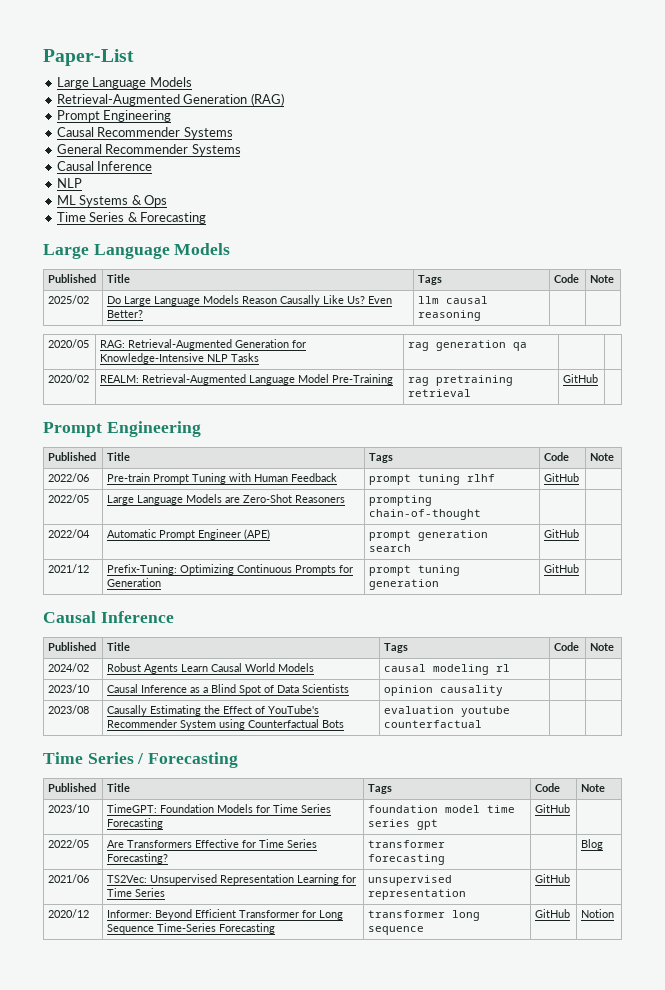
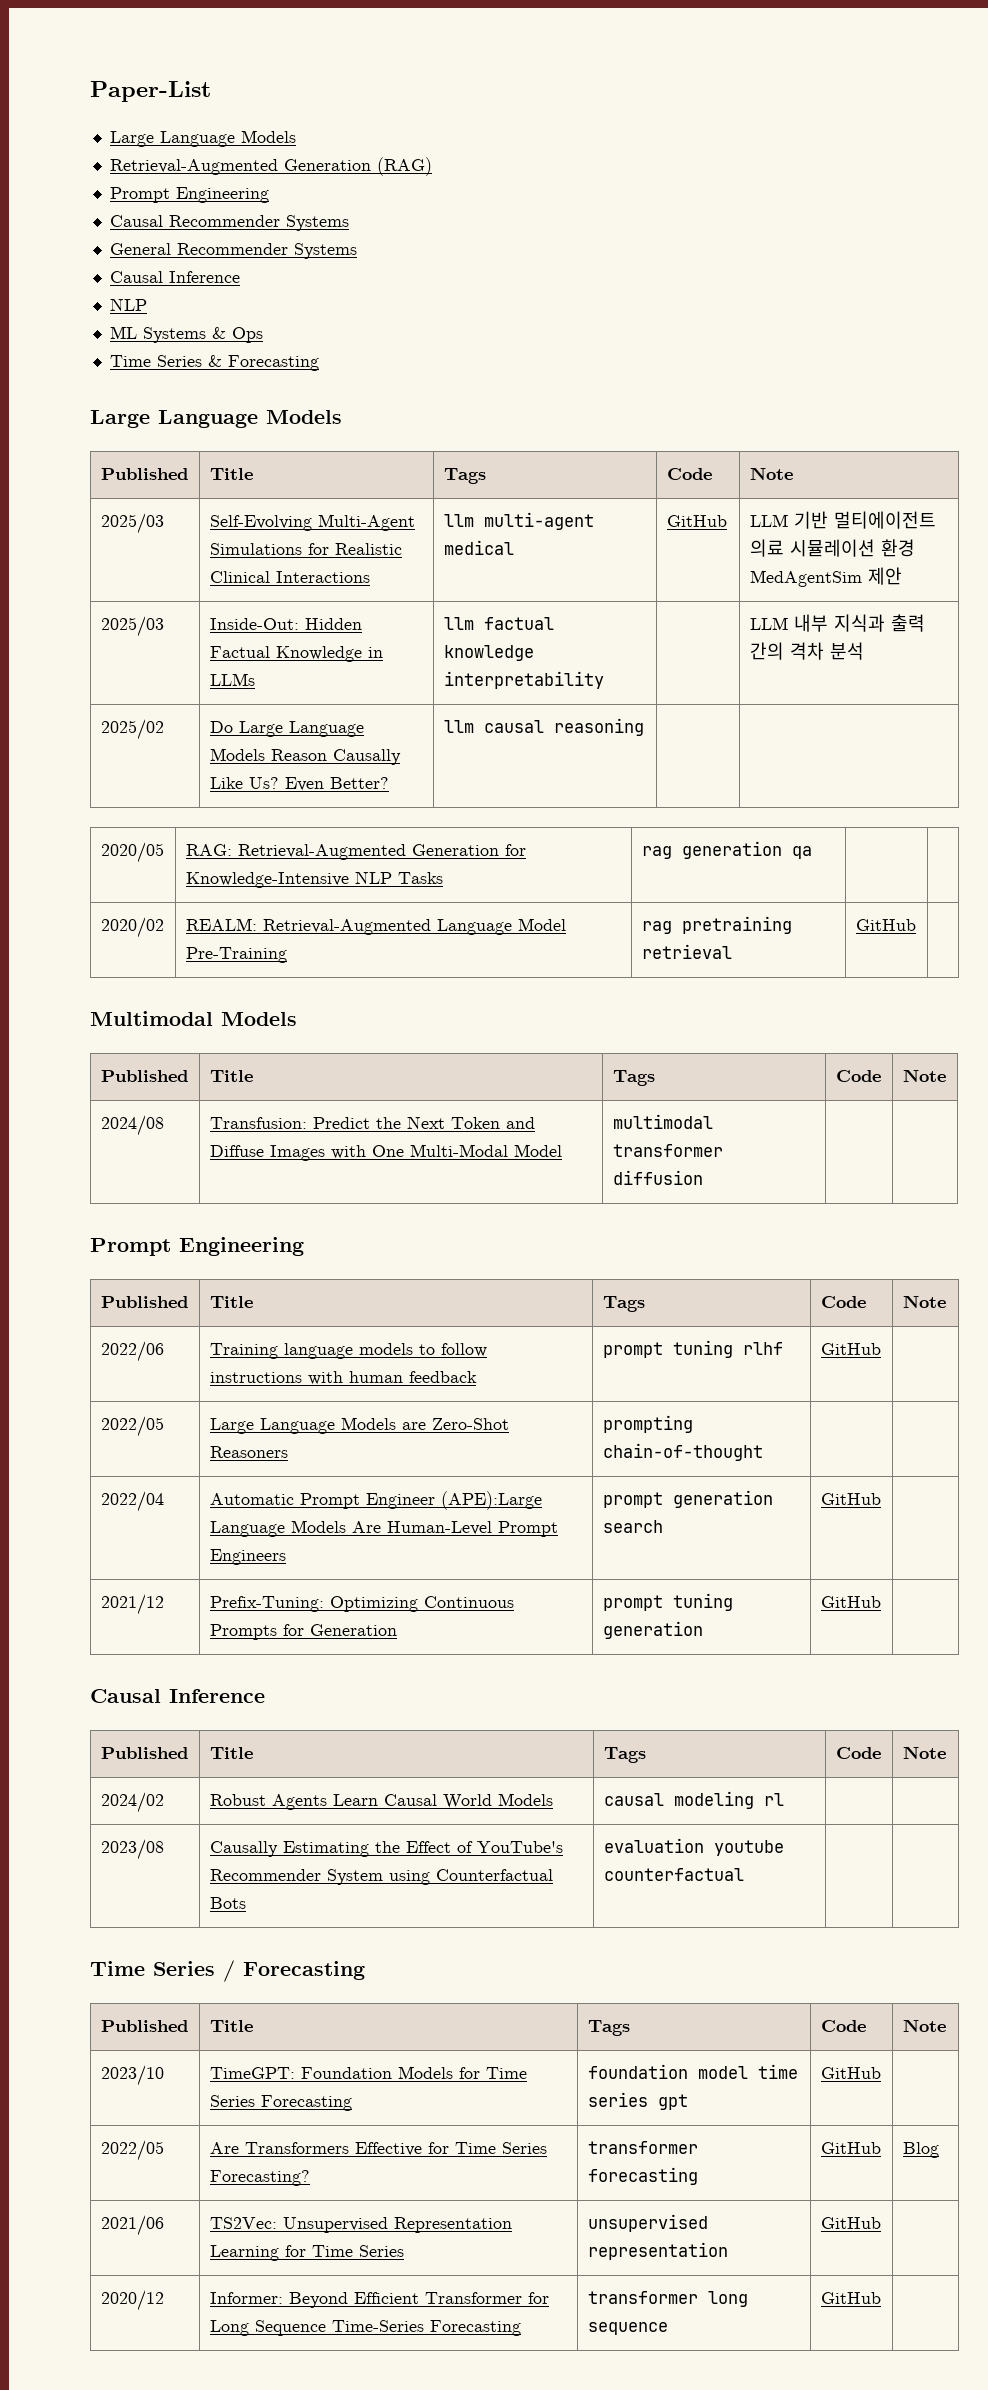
+ 2025/03 | Self-Evolving Multi-Agent Simulations for Realistic Clinical Interactions | llm multi-agent medical | GitHub | LLM 기반 멀티에이전트 의료 시뮬레이션 환경 MedAgentSim 제안
+ 2025/03 | Inside-Out: Hidden Factual Knowledge in LLMs | llm factual knowledge interpretability | | LLM 내부 지식과 출력 간의 격차 분석
+ Multimodal Models
+ Published | Title | Tags | Code | Note
+ 2024/08 | Transfusion: Predict the Next Token and Diffuse Images with One Multi-Modal Model | multimodal transformer diffusion | |
- 2022/06 | Pre-train Prompt Tuning with Human Feedback | prompt tuning rlhf | GitHub |
+ 2022/06 | Training language models to follow instructions with human feedback | prompt tuning rlhf | GitHub |
- 2022/04 | Automatic Prompt Engineer (APE) | prompt generation search | GitHub |
+ 2022/04 | Automatic Prompt Engineer (APE):Large Language Models Are Human-Level Prompt Engineers | prompt generation search | GitHub |
- 2023/10 | Causal Inference as a Blind Spot of Data Scientists | opinion causality | |
- 2022/05 | Are Transformers Effective for Time Series Forecasting? | transformer forecasting | | Blog
+ 2022/05 | Are Transformers Effective for Time Series Forecasting? | transformer forecasting | GitHub | Blog
- 2020/12 | Informer: Beyond Efficient Transformer for Long Sequence Time-Series Forecasting | transformer long sequence | GitHub | Notion
+ 2020/12 | Informer: Beyond Efficient Transformer for Long Sequence Time-Series Forecasting | transformer long sequence | GitHub |

